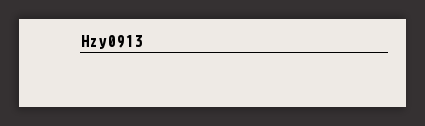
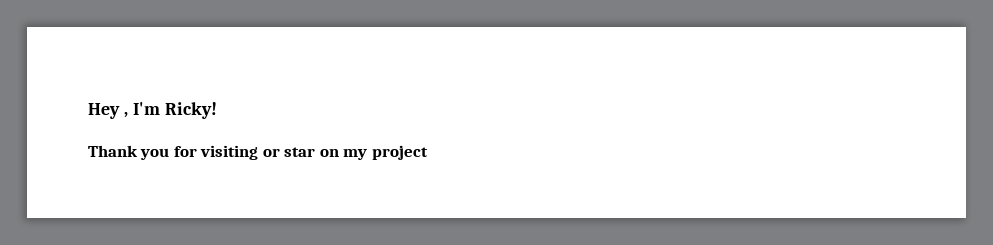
- Hzy0913
+ Hey , I'm Ricky!
+ Thank you for visiting or star on my project

